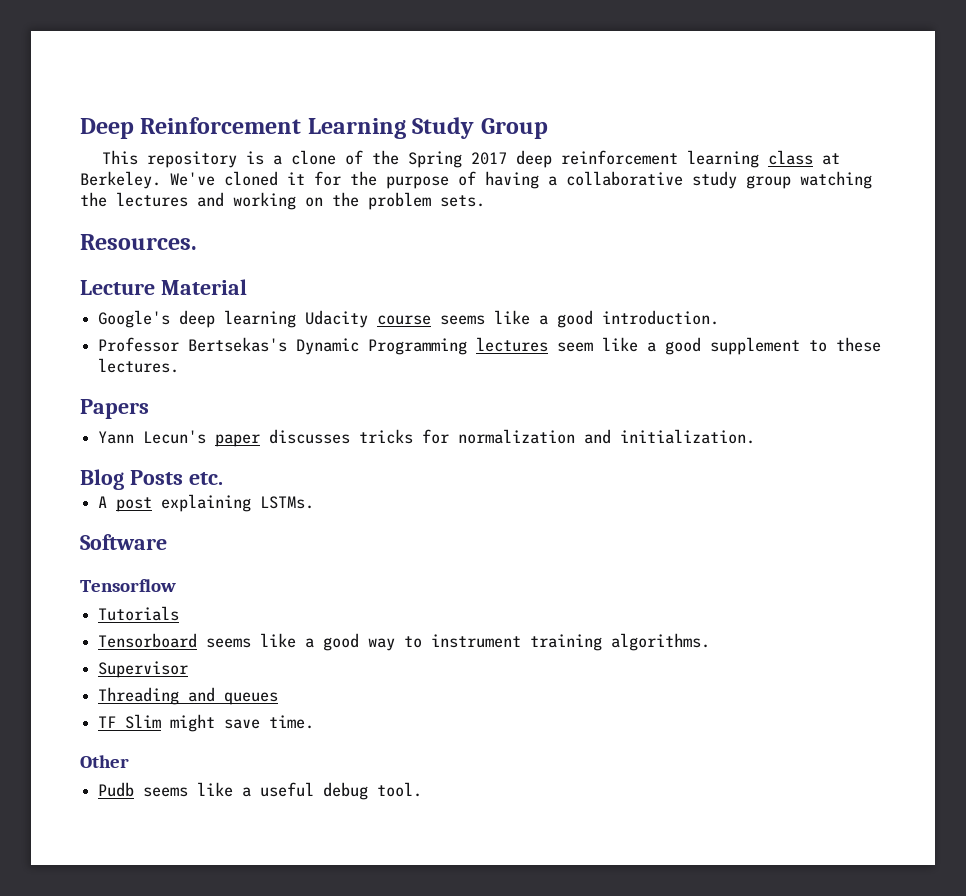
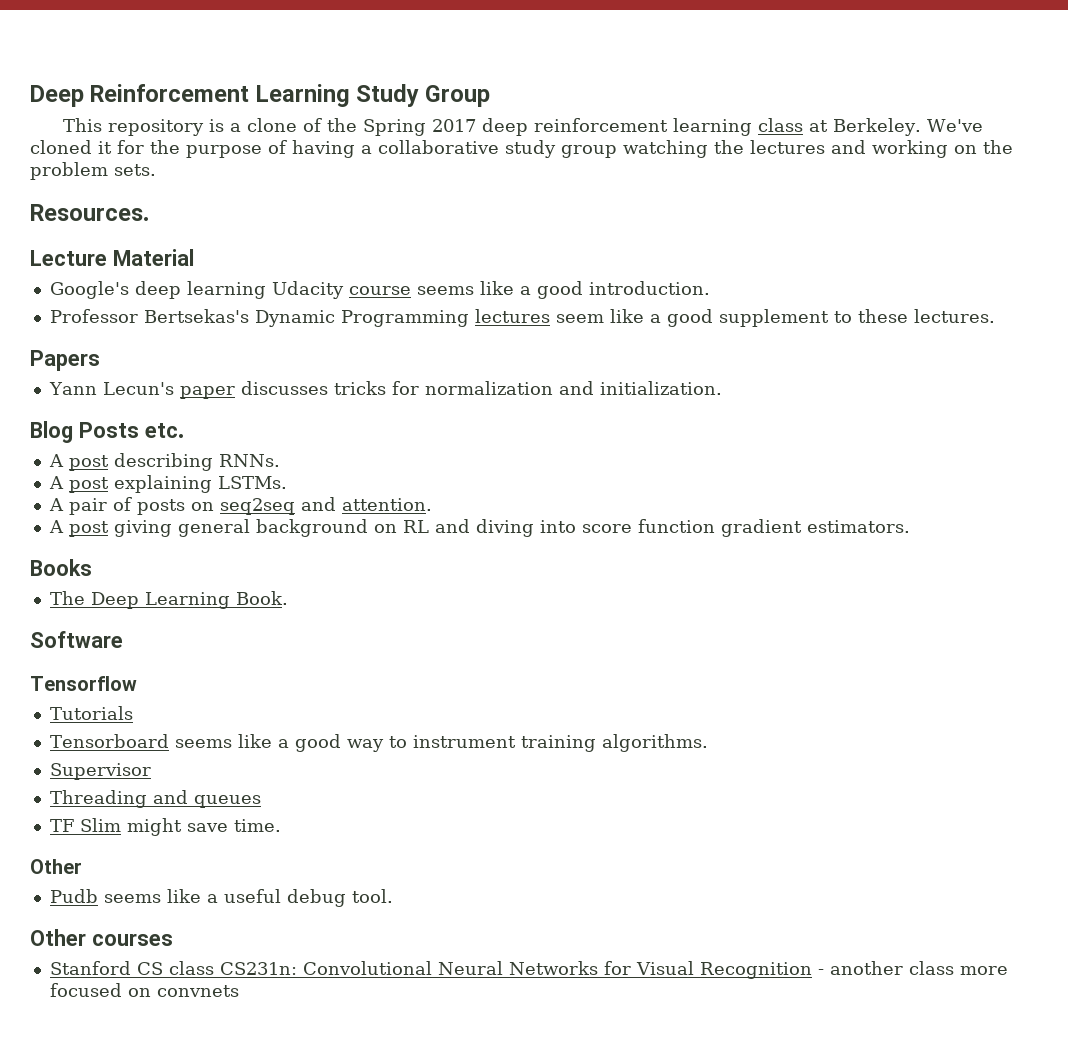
+ A post describing RNNs.
+ A pair of posts on seq2seq and attention.
+ A post giving general background on RL and diving into score function gradient estimators.
+ Books
+ The Deep Learning Book.
+ Other courses
+ Stanford CS class CS231n: Convolutional Neural Networks for Visual Recognition - another class more focused on convnets

